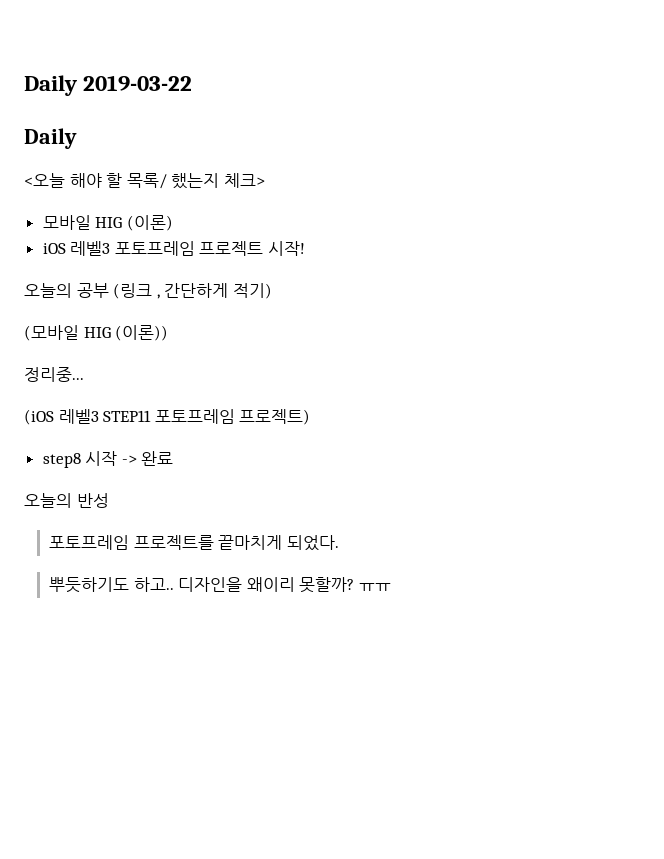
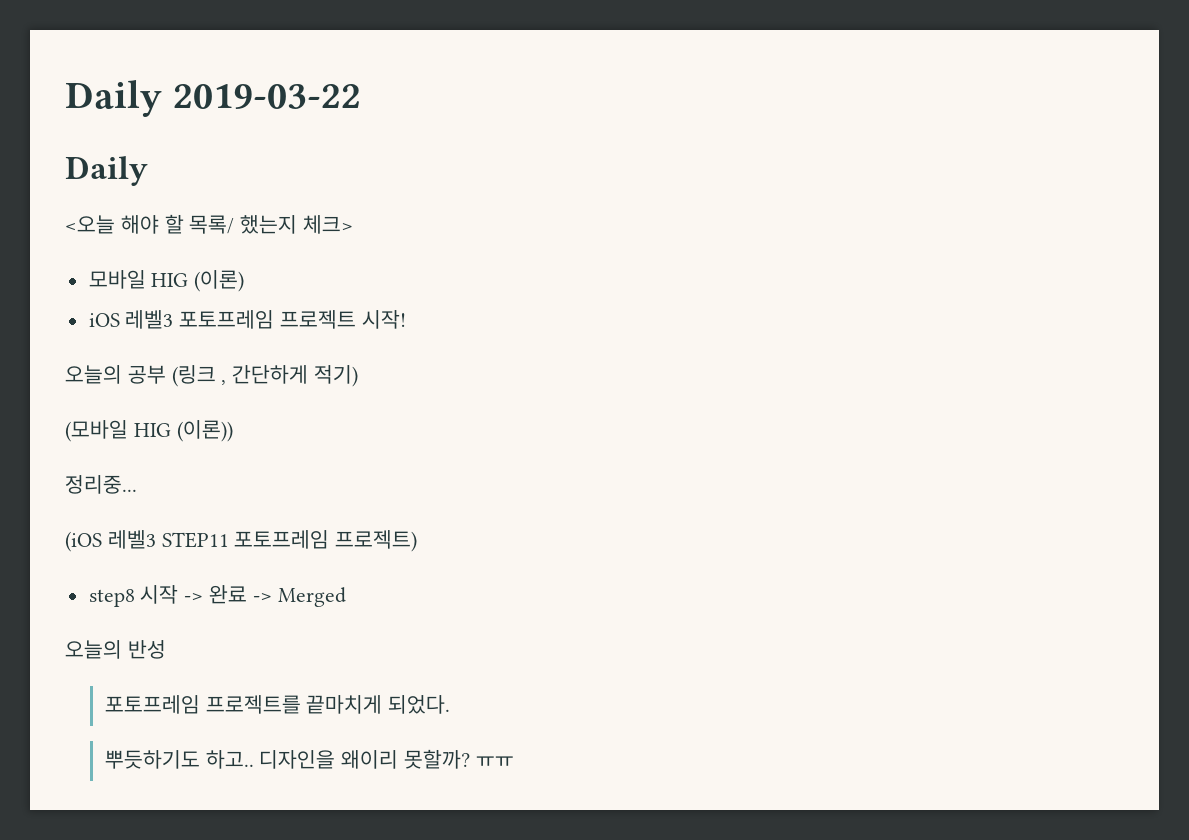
- step8 시작 -> 완료
+ step8 시작 -> 완료 -> Merged

